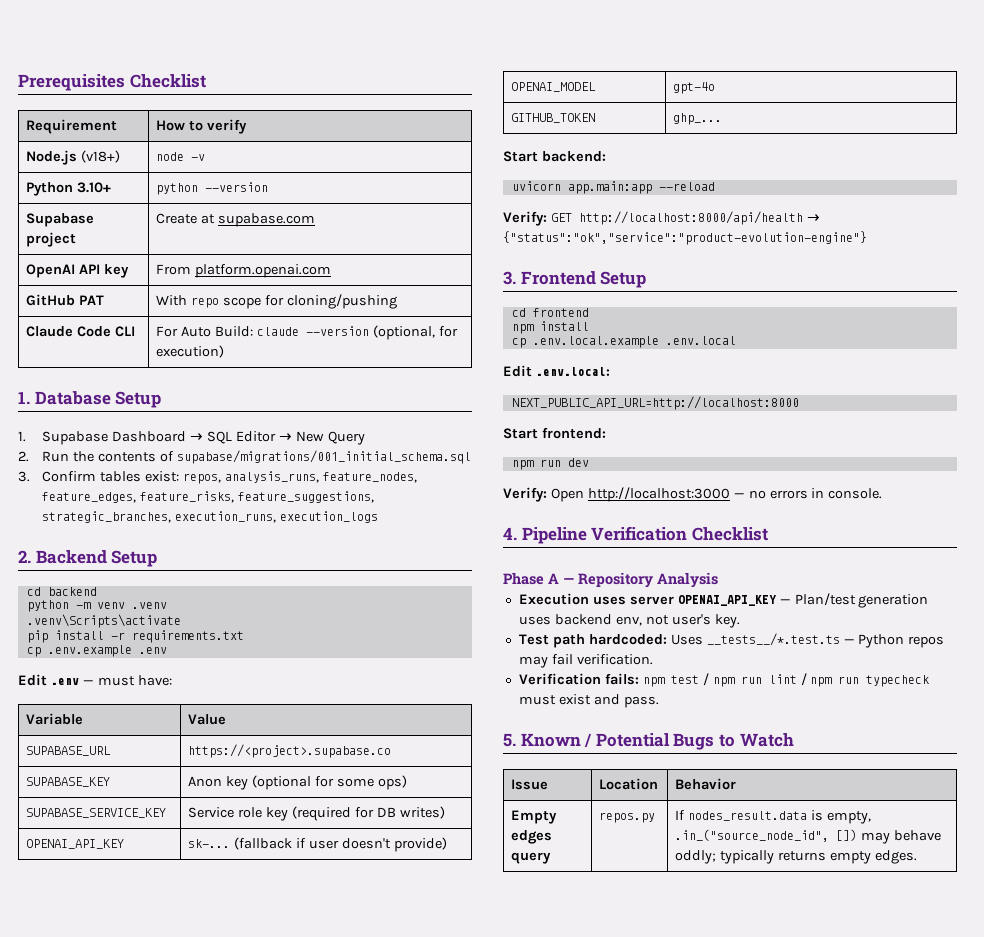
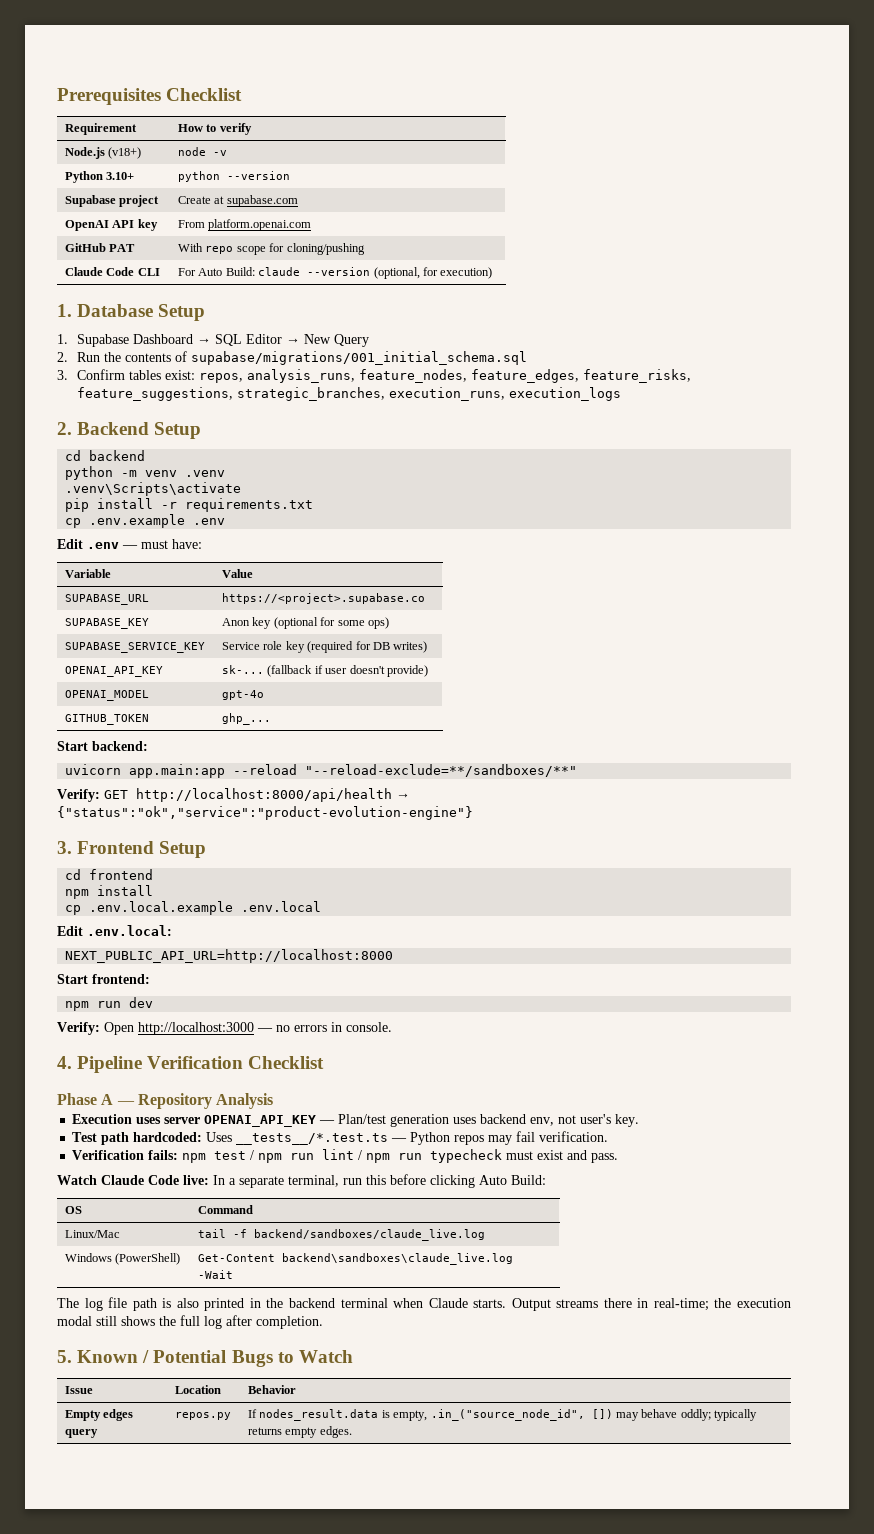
- uvicorn app.main:app --reload
+ uvicorn app.main:app --reload "--reload-exclude=**/sandboxes/**"
+ Watch Claude Code live: In a separate terminal, run this before clicking Auto Build:
+ OS | Command
+ Linux/Mac | tail -f backend/sandboxes/claude_live.log
+ Windows (PowerShell) | Get-Content backend\sandboxes\claude_live.log -Wait
+ The log file path is also printed in the backend terminal when Claude starts. Output streams there in real-time; the execution modal still shows the full log after completion.

